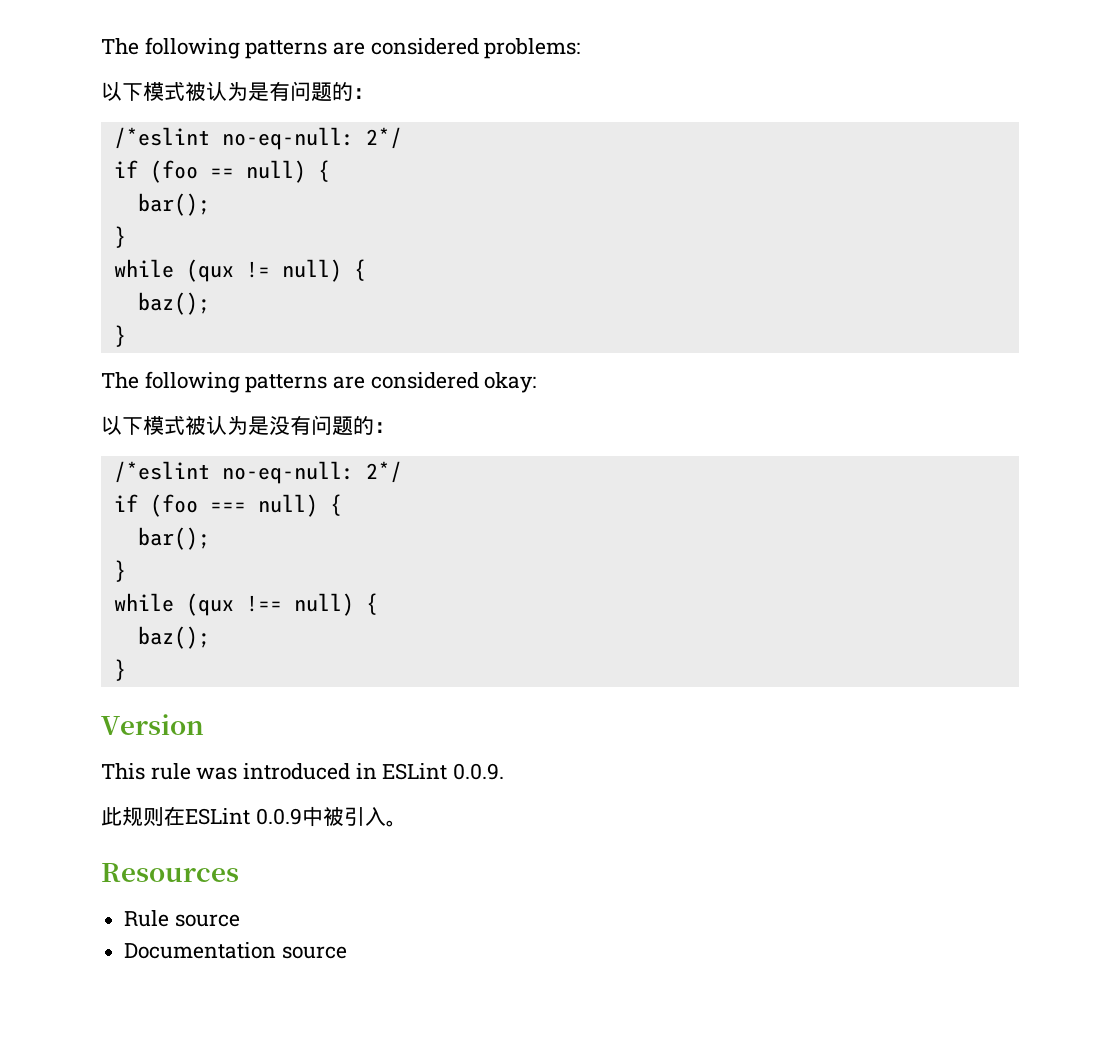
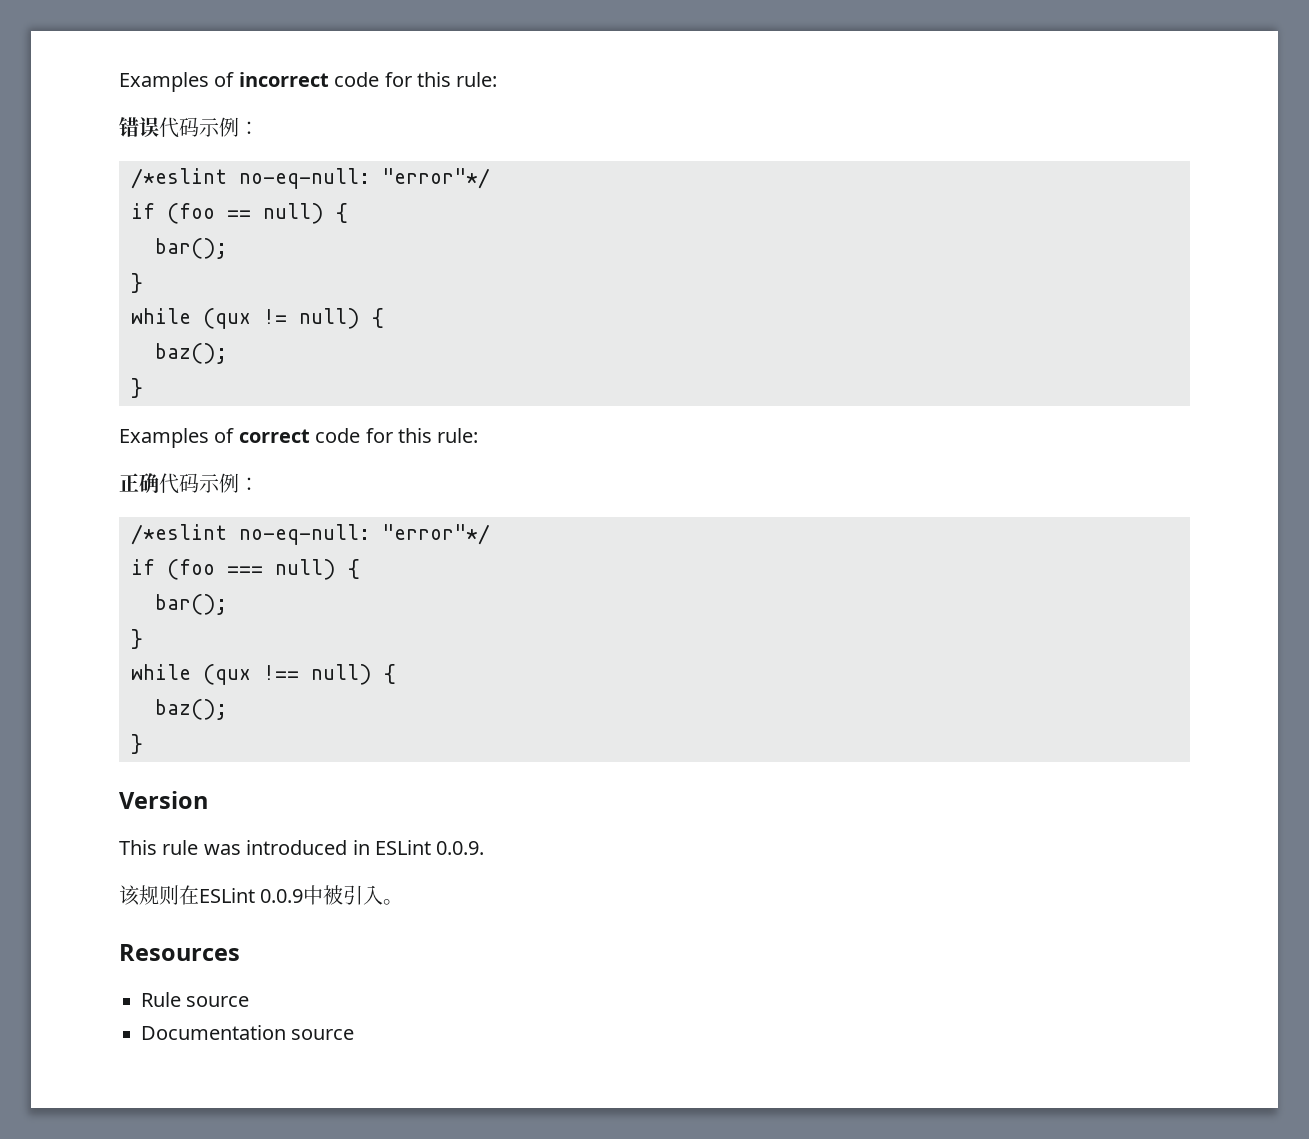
- The following patterns are considered problems:
- 以下模式被认为是有问题的：
- /*eslint no-eq-null: 2*/
+ Examples of incorrect code for this rule:
+ 错误代码示例：
+ /*eslint no-eq-null: "error"*/
- The following patterns are considered okay:
- 以下模式被认为是没有问题的：
- /*eslint no-eq-null: 2*/
+ Examples of correct code for this rule:
+ 正确代码示例：
+ /*eslint no-eq-null: "error"*/
- 此规则在ESLint 0.0.9中被引入。
+ 该规则在ESLint 0.0.9中被引入。

